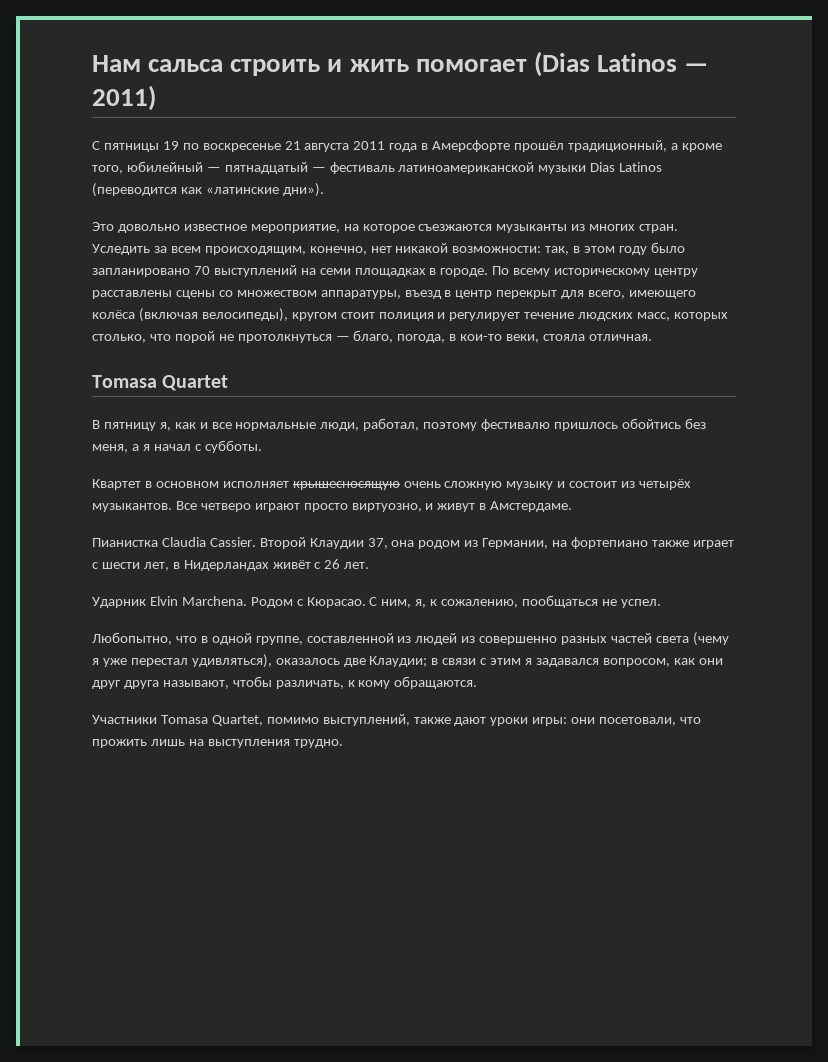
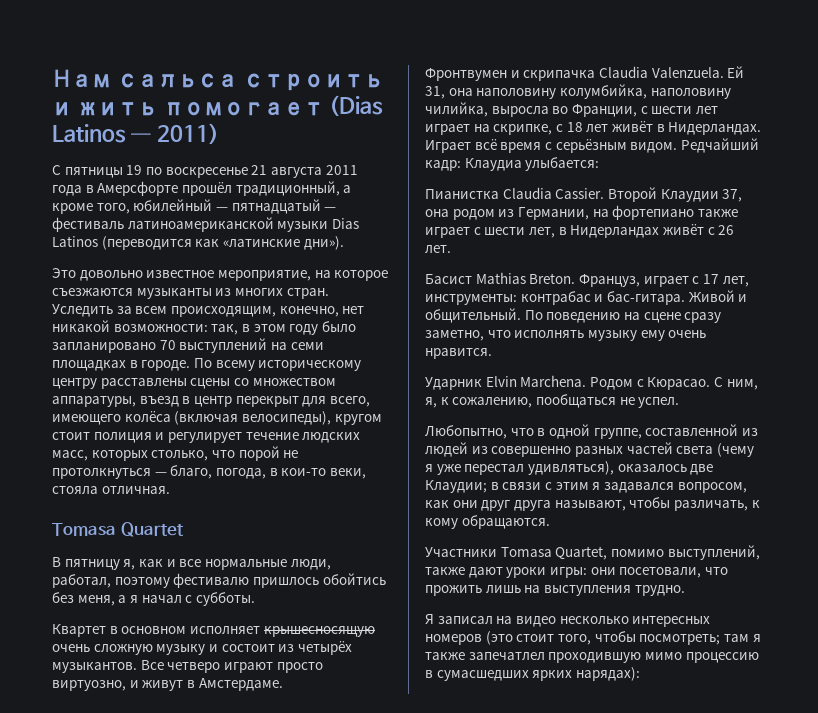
+ Фронтвумен и скрипачка Claudia Valenzuela. Ей 31, она наполовину колумбийка, наполовину чилийка, выросла во Франции, с шести лет играет на скрипке, с 18 лет живёт в Нидерландах. Играет всё время с серьёзным видом. Редчайший кадр: Клаудиа улыбается:
+ Басист Mathias Breton. Француз, играет с 17 лет, инструменты: контрабас и бас-гитара. Живой и общительный. По поведению на сцене сразу заметно, что исполнять музыку ему очень нравится.
+ Я записал на видео несколько интересных номеров (это стоит того, чтобы посмотреть; там я также запечатлел проходившую мимо процессию в сумасшедших ярких нарядах):

